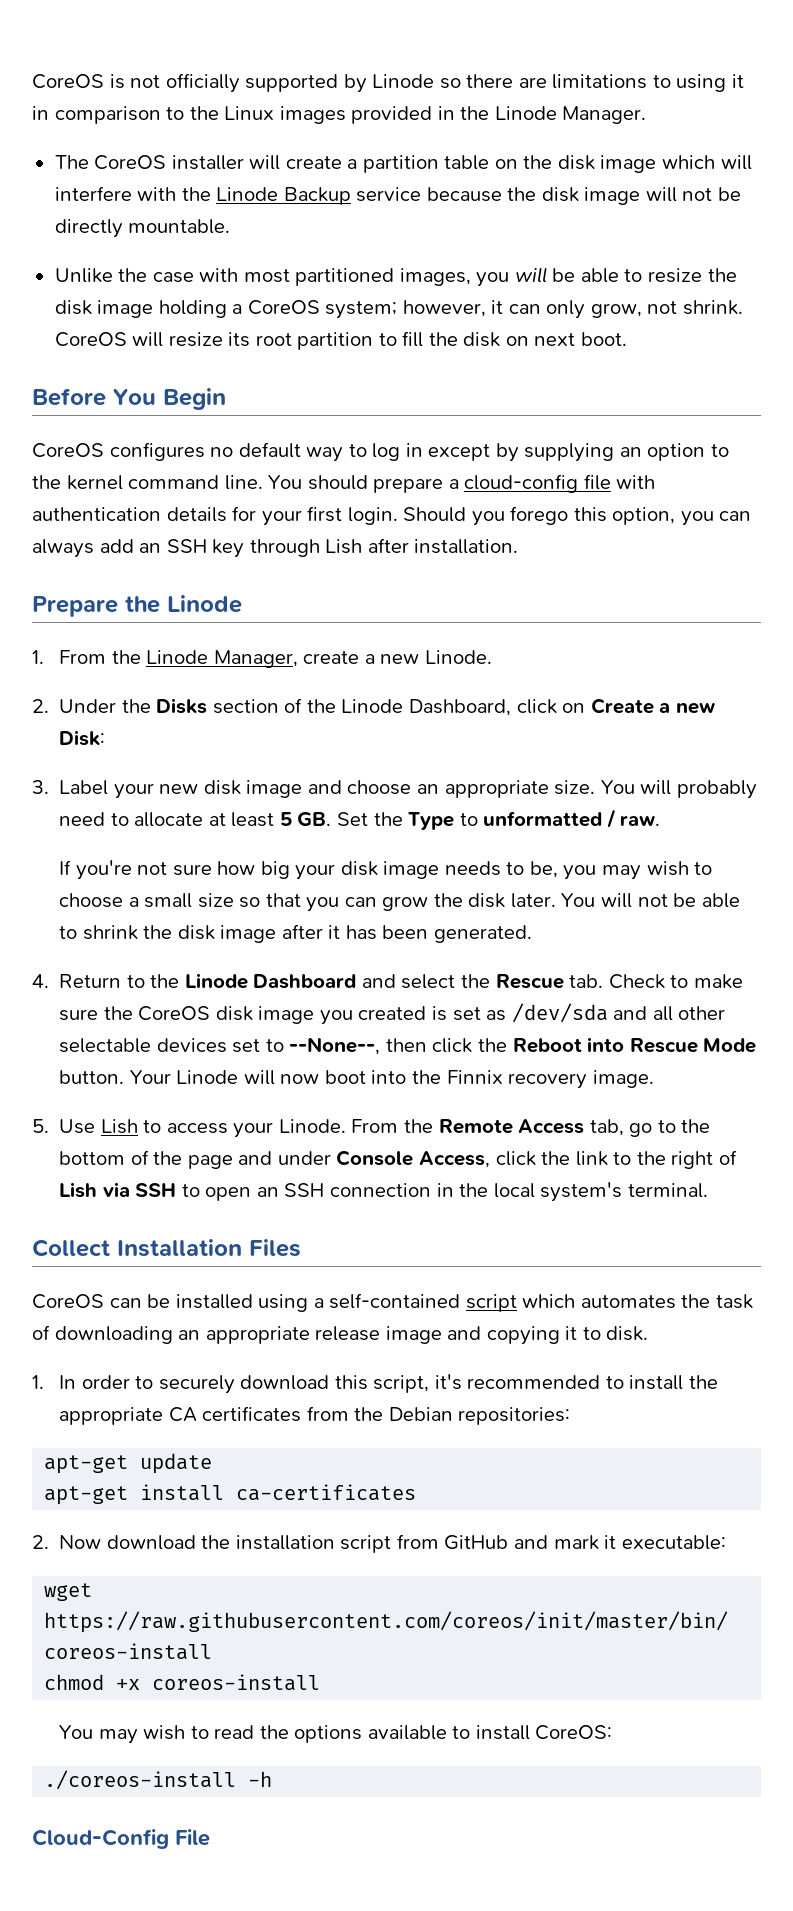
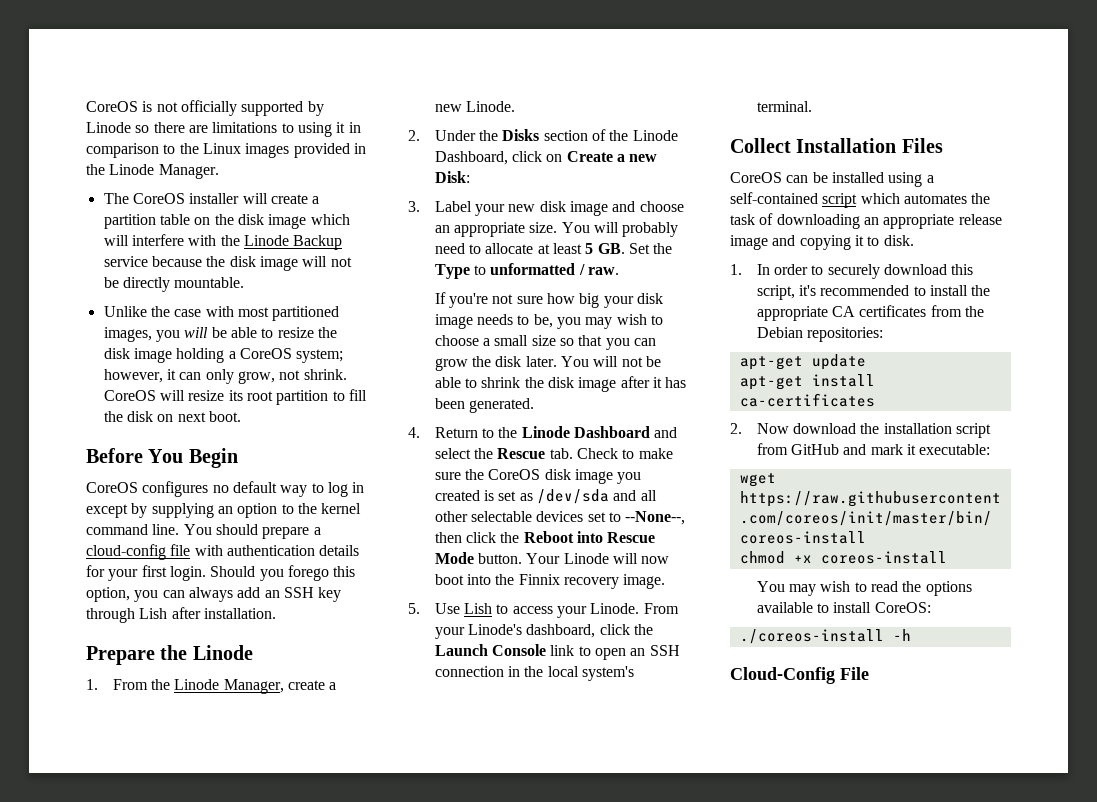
- From the Remote Access tab, go to the bottom of the page and under Console Access, click the link to the right of Lish via SSH to open an SSH connection in the local system's terminal.
+ From your Linode's dashboard, click the Launch Console link to open an SSH connection in the local system's terminal.

